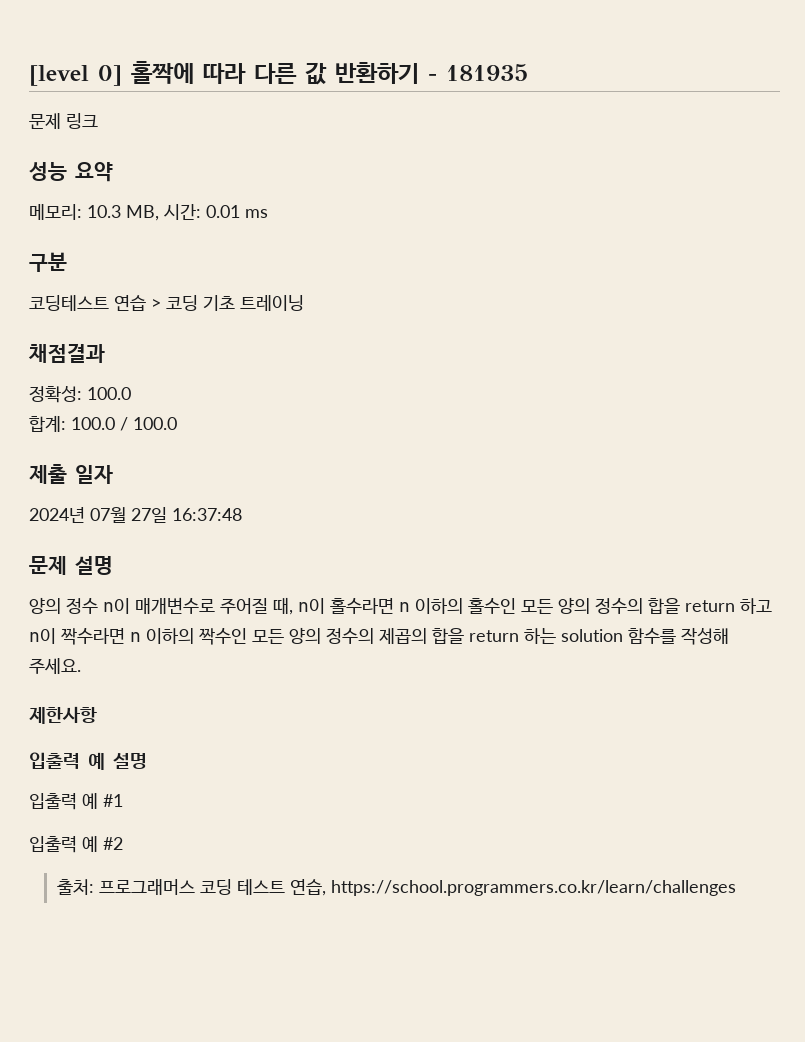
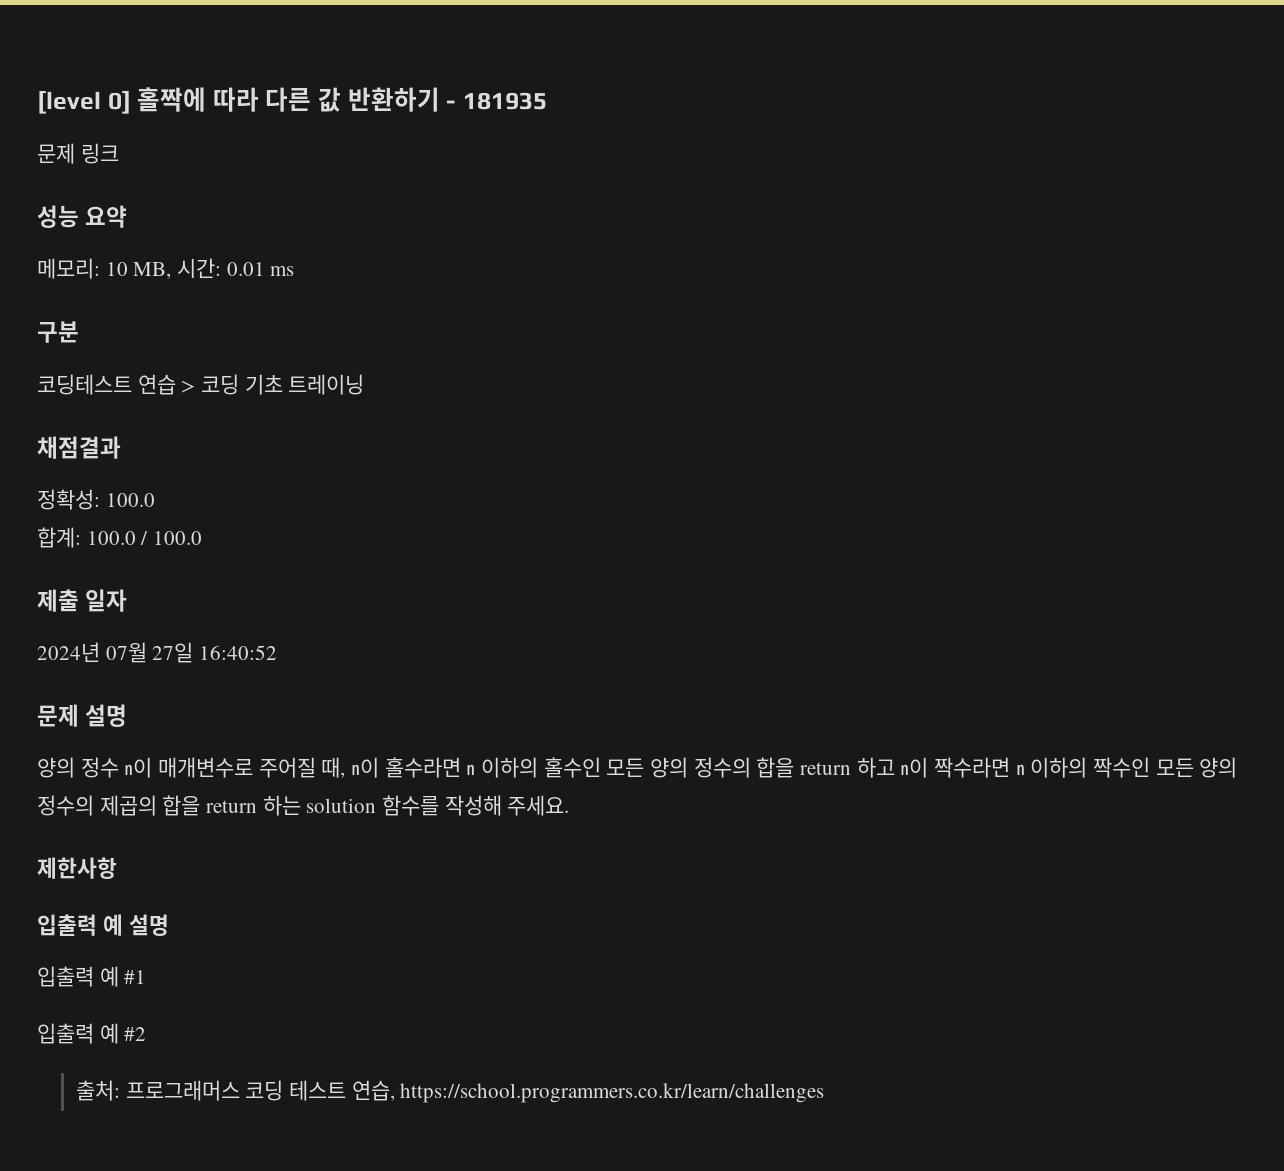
- 메모리: 10.3 MB, 시간: 0.01 ms
+ 메모리: 10 MB, 시간: 0.01 ms
- 2024년 07월 27일 16:37:48
+ 2024년 07월 27일 16:40:52

